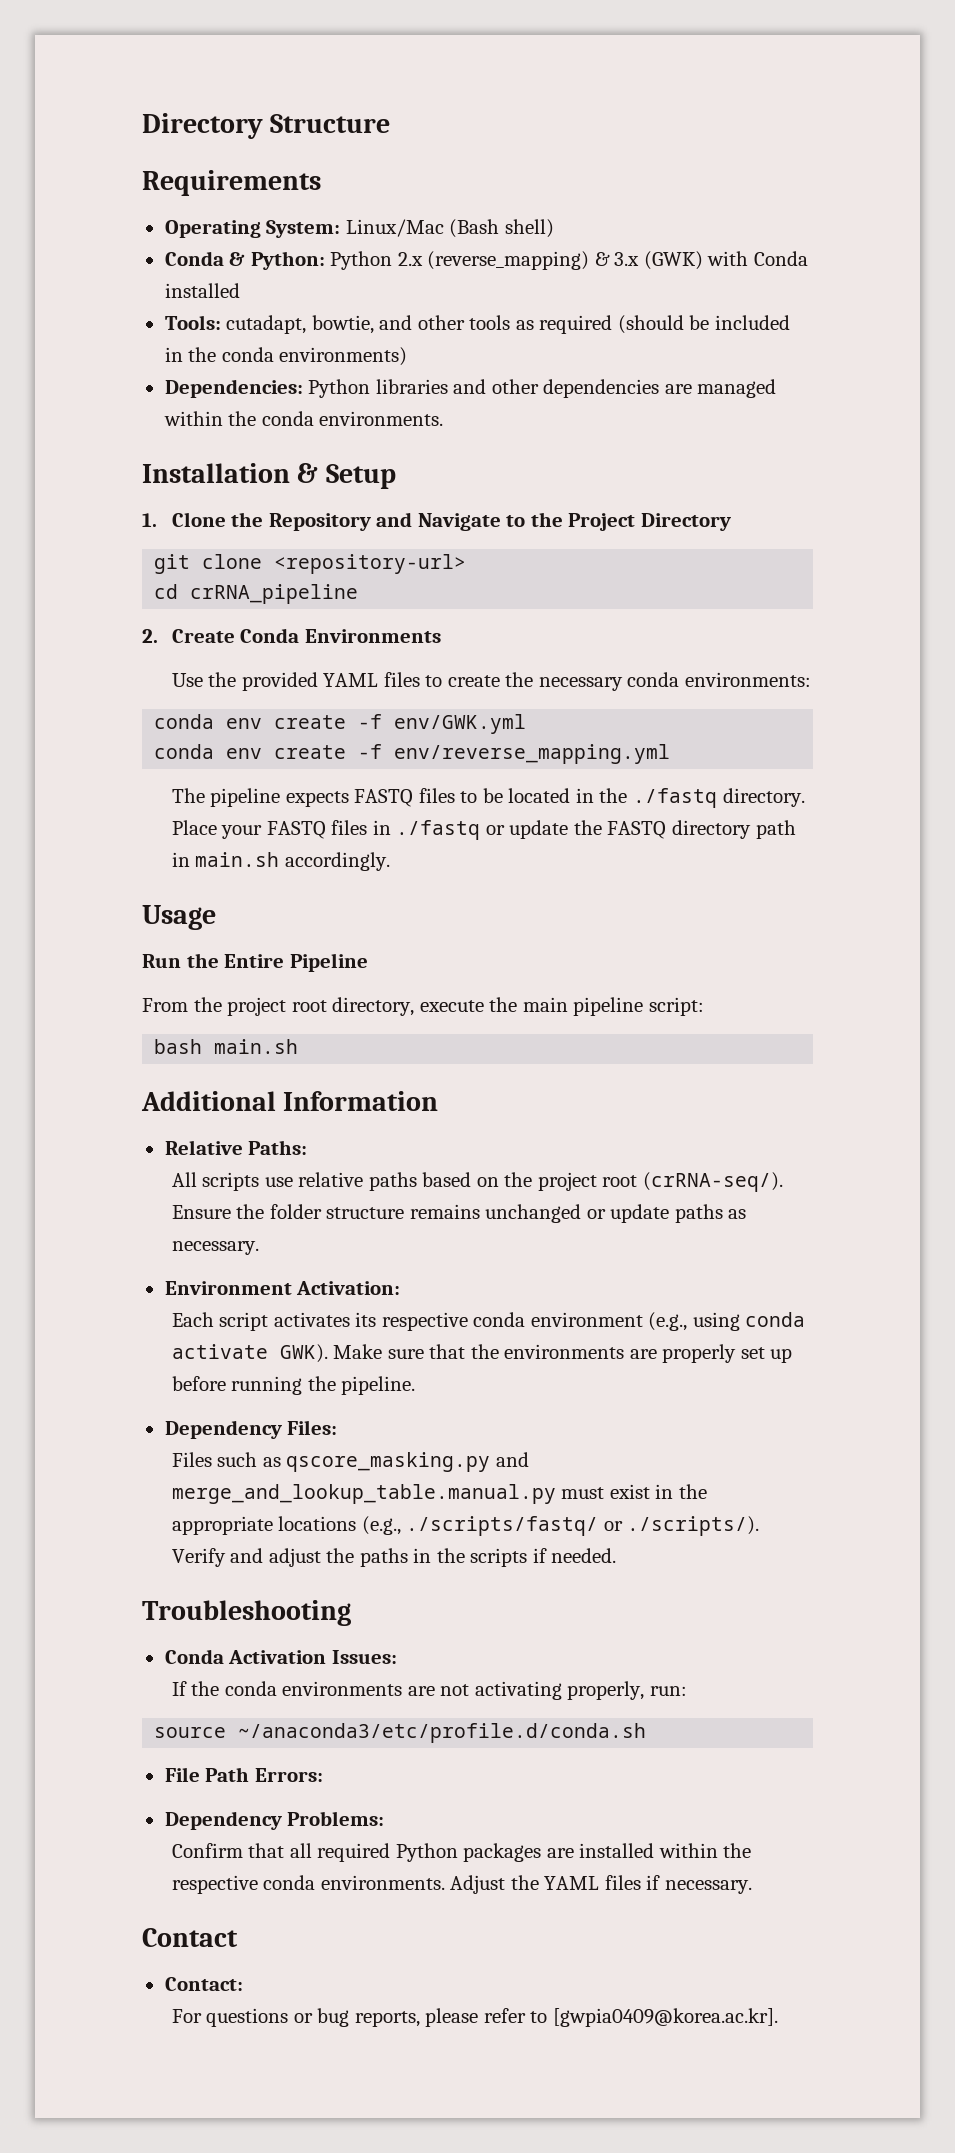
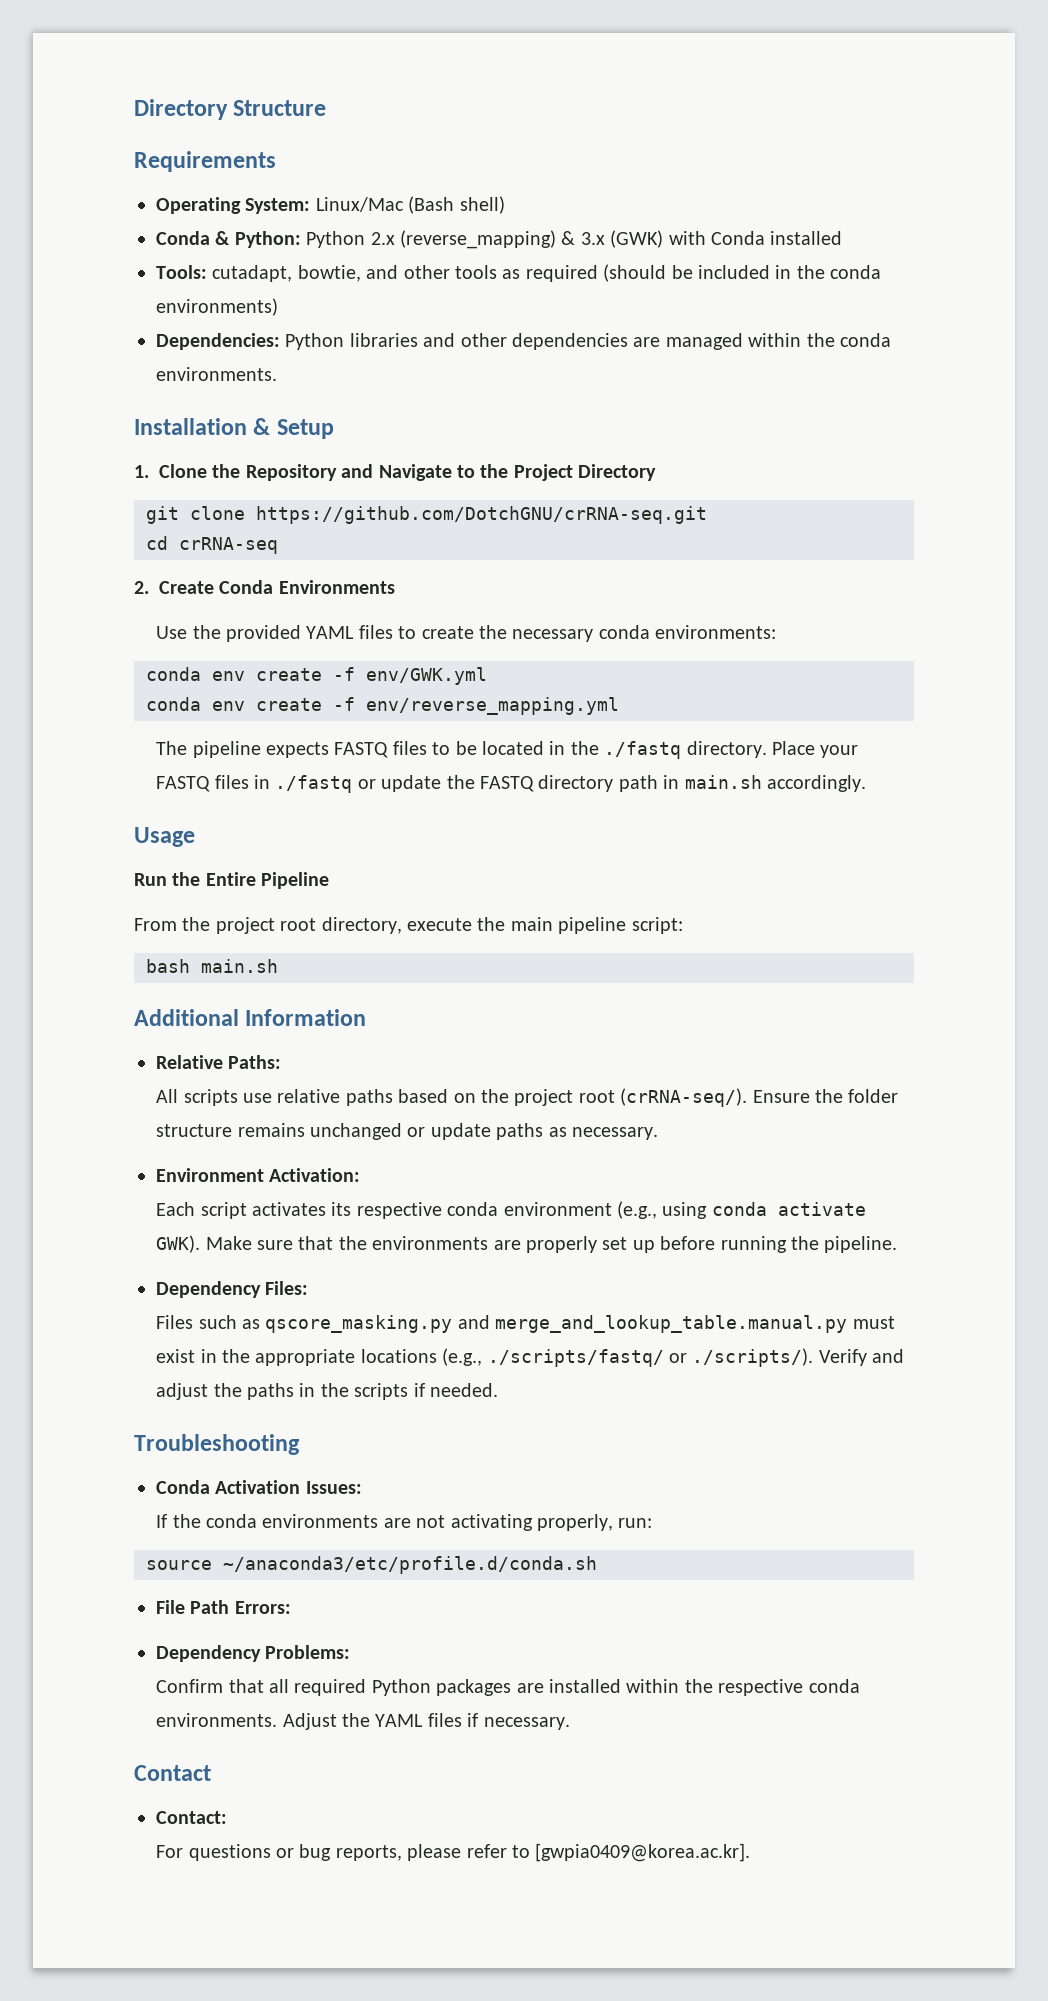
- git clone <repository-url>
+ git clone https://github.com/DotchGNU/crRNA-seq.git
- cd crRNA_pipeline
+ cd crRNA-seq

